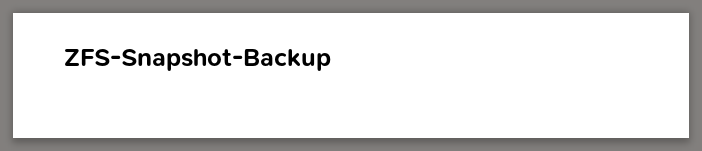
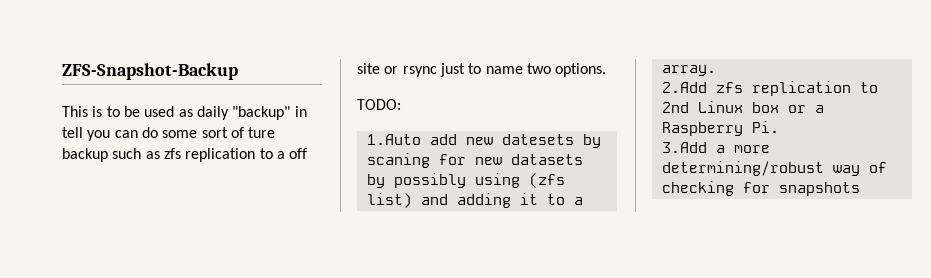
+ This is to be used as daily "backup" in tell you can do some sort of ture backup such as zfs replication to a off site or rsync just to name two options.
+ TODO:
+ 1.Auto add new datesets by scaning for new datasets by possibly using (zfs list) and adding it to a array.
+ 2.Add zfs replication to 2nd Linux box or a Raspberry Pi.
+ 3.Add a more determining/robust way of checking for snapshots

